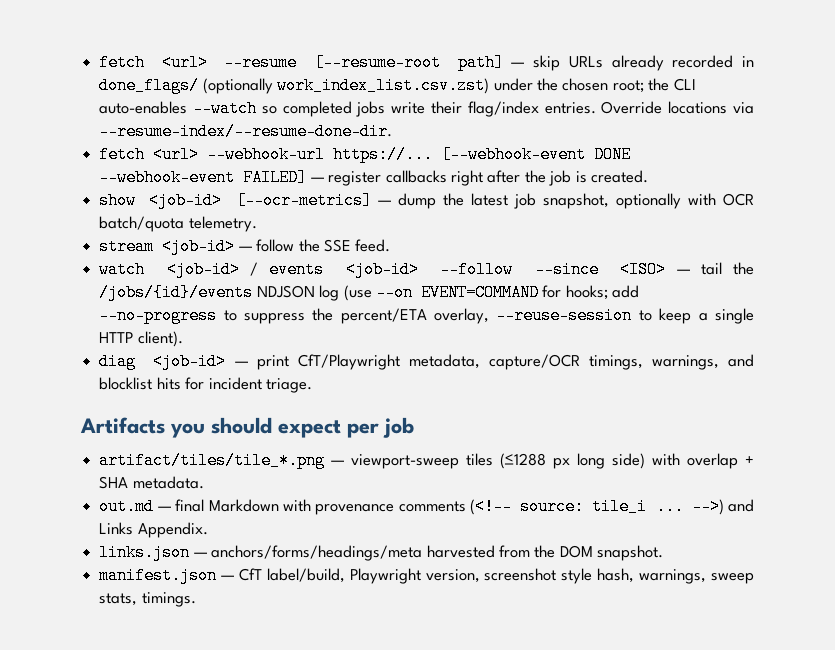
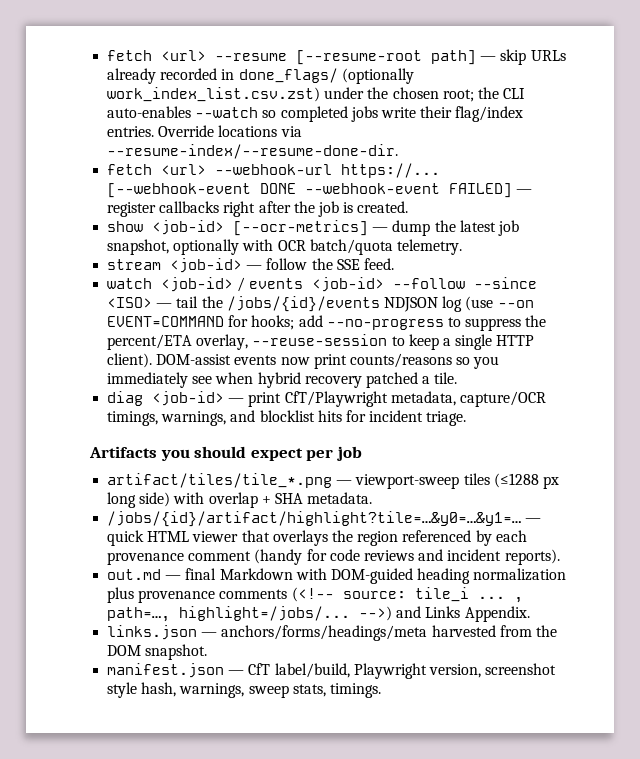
+ DOM-assist events now print counts/reasons so you immediately see when hybrid recovery patched a tile.
+ /jobs/{id}/artifact/highlight?tile=…&y0=…&y1=… — quick HTML viewer that overlays the region referenced by each provenance comment (handy for code reviews and incident reports).
- out.md — final Markdown with provenance comments (<!-- source: tile_i ...
+ out.md — final Markdown with DOM-guided heading normalization plus provenance comments (<!-- source: tile_i ... , path=…, highlight=/jobs/...

